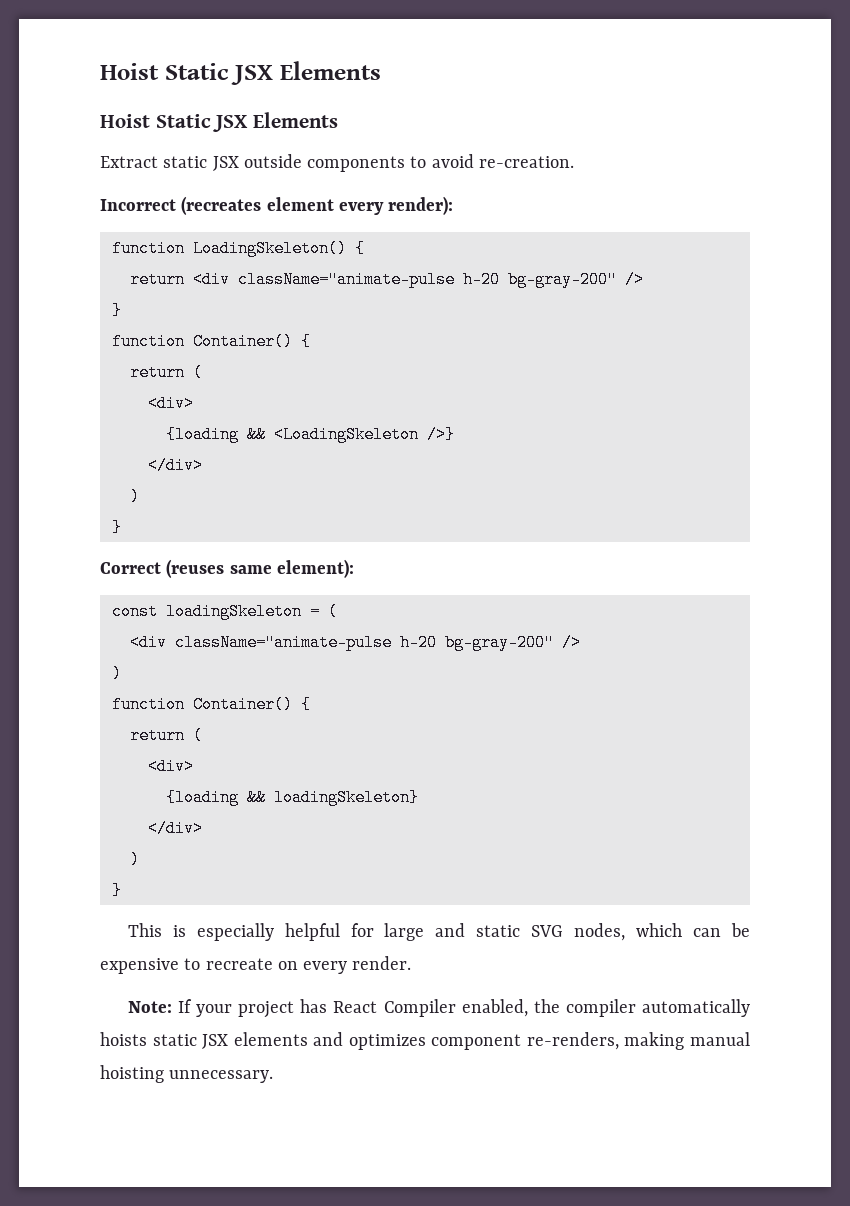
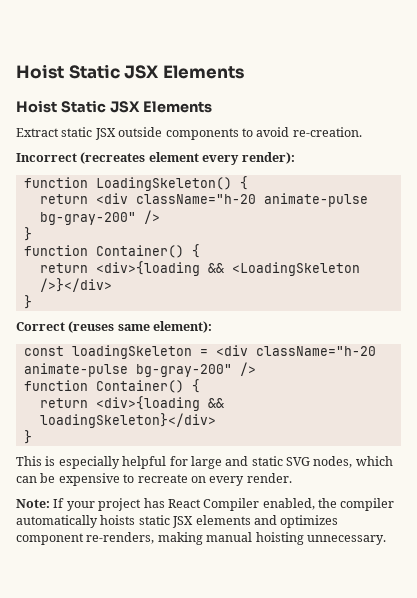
- return <div className="animate-pulse h-20 bg-gray-200" />
+ return <div className="h-20 animate-pulse bg-gray-200" />
  }
  function Container() {
- return (
- <div>
- {loading && <LoadingSkeleton />}
- </div>
- )
+ return <div>{loading && <LoadingSkeleton />}</div>
- const loadingSkeleton = (
- <div className="animate-pulse h-20 bg-gray-200" />
- )
+ const loadingSkeleton = <div className="h-20 animate-pulse bg-gray-200" />
  function Container() {
- return (
- <div>
- {loading && loadingSkeleton}
- </div>
- )
+ return <div>{loading && loadingSkeleton}</div>

